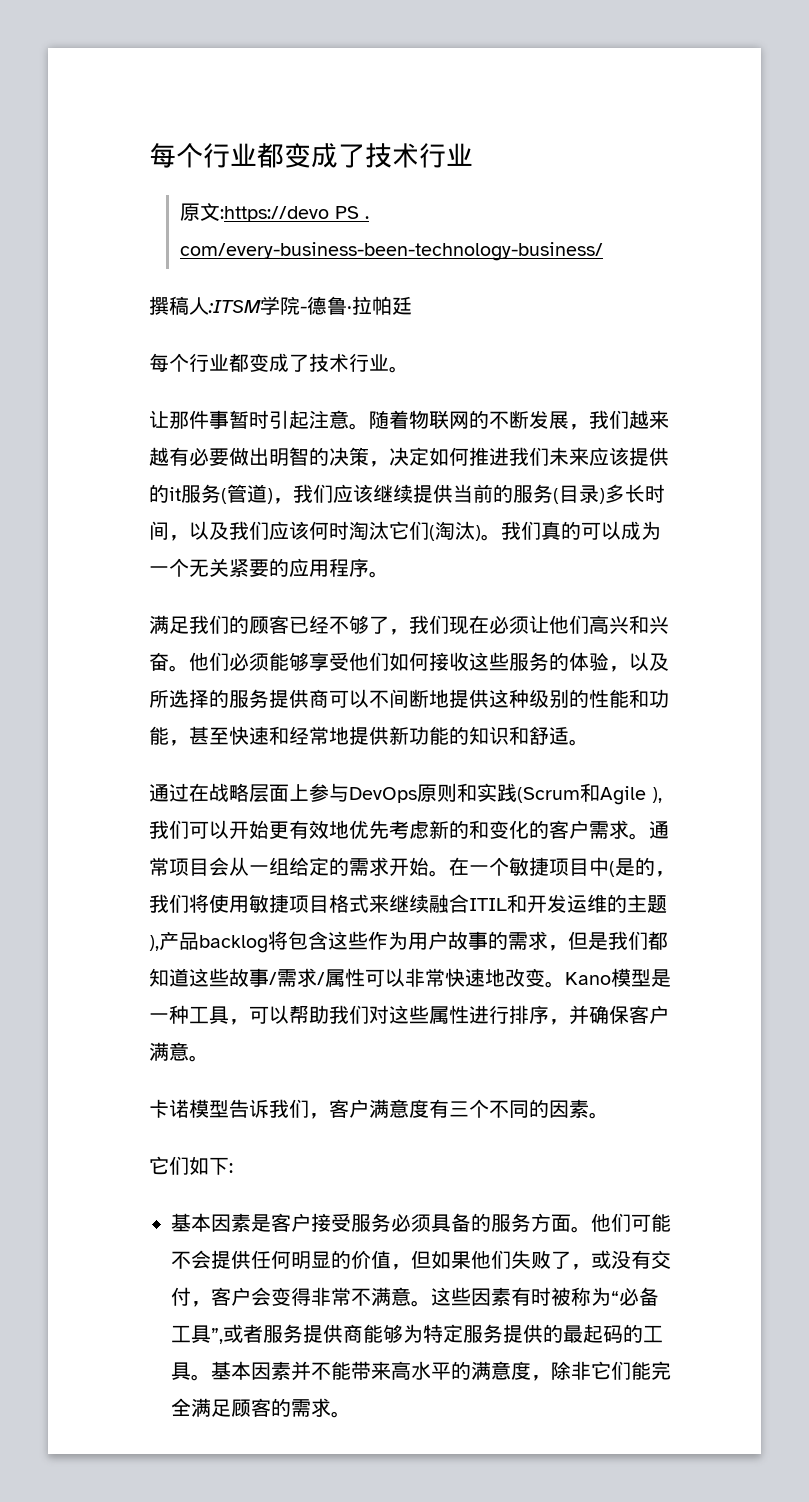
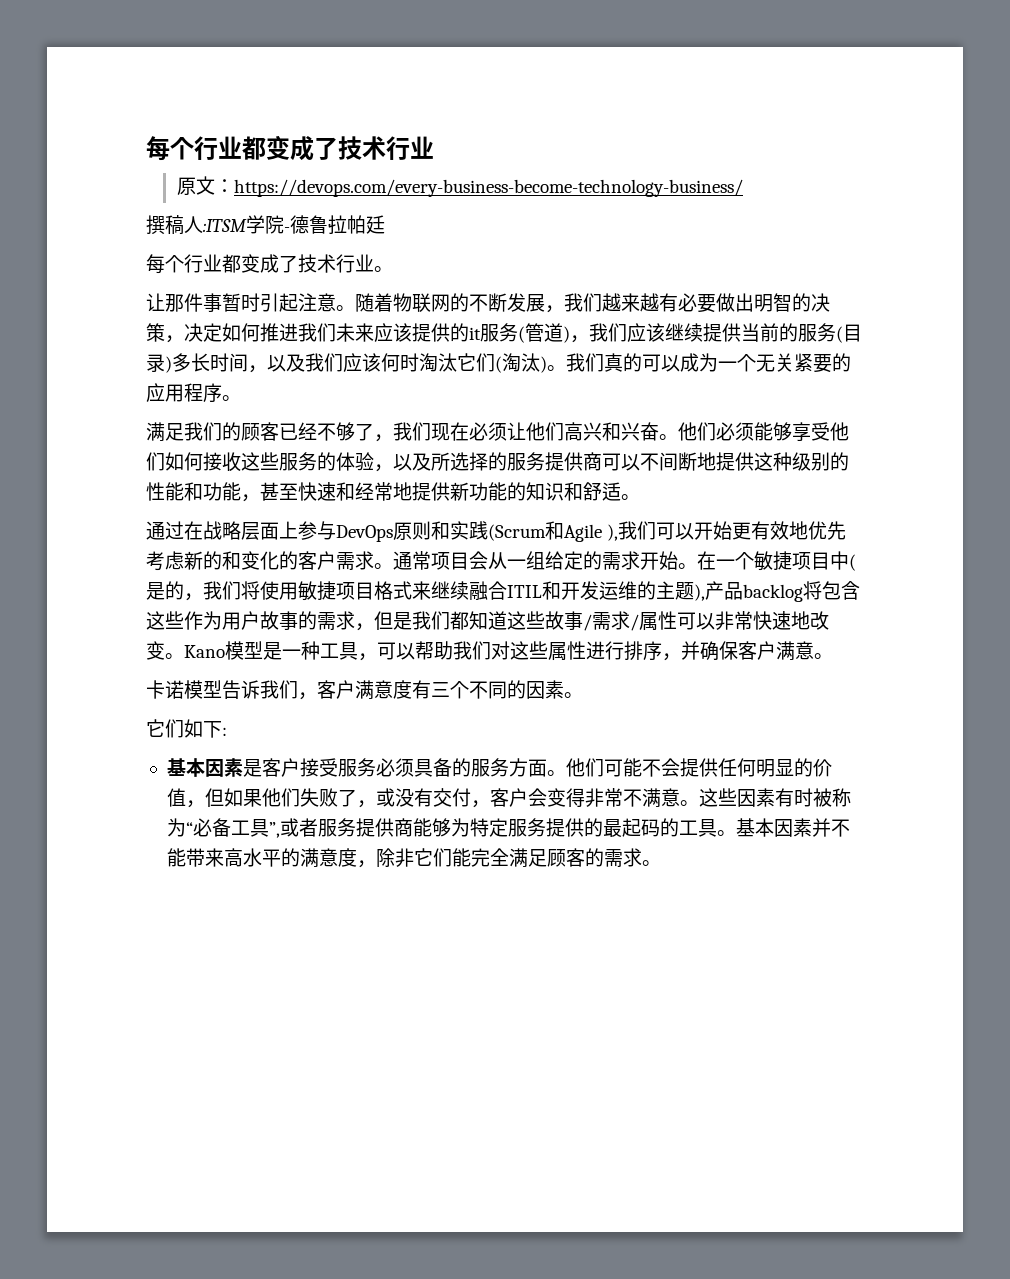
- 原文:https://devo PS . com/every-business-been-technology-business/
+ 原文：https://devops.com/every-business-become-technology-business/

